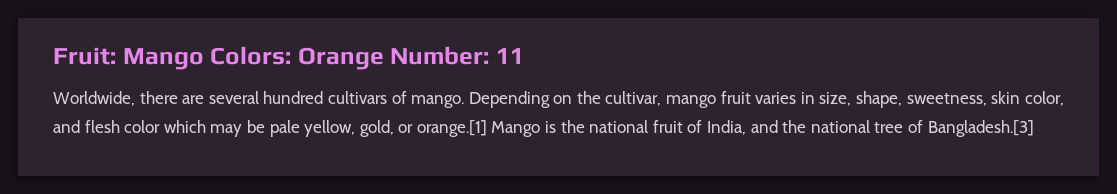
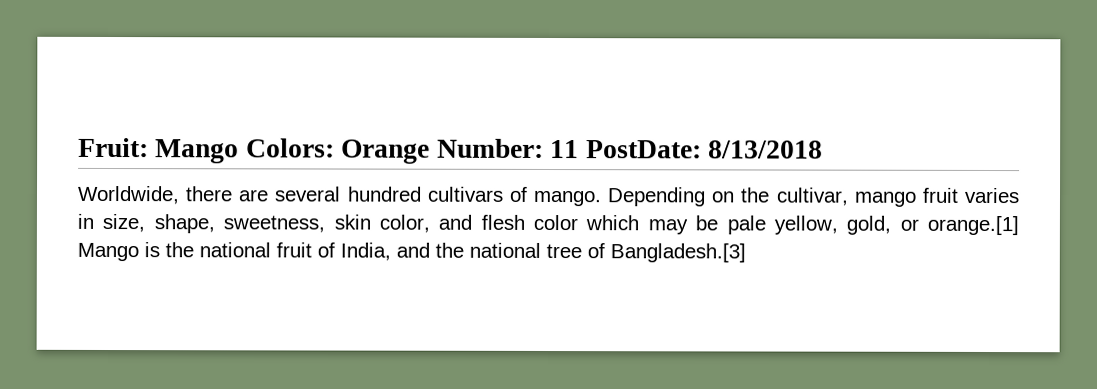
- Fruit: Mango Colors: Orange Number: 11
+ Fruit: Mango Colors: Orange Number: 11 PostDate: 8/13/2018

